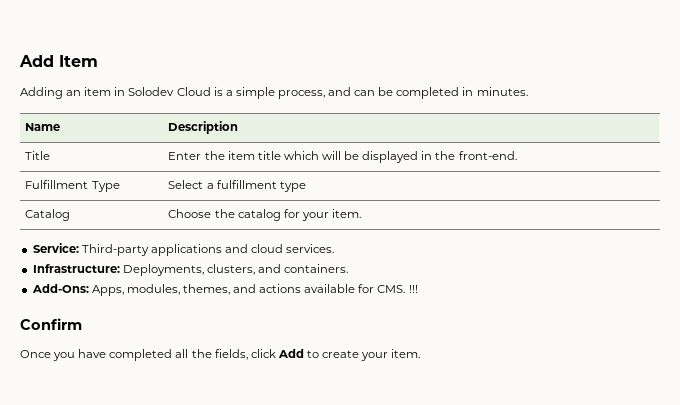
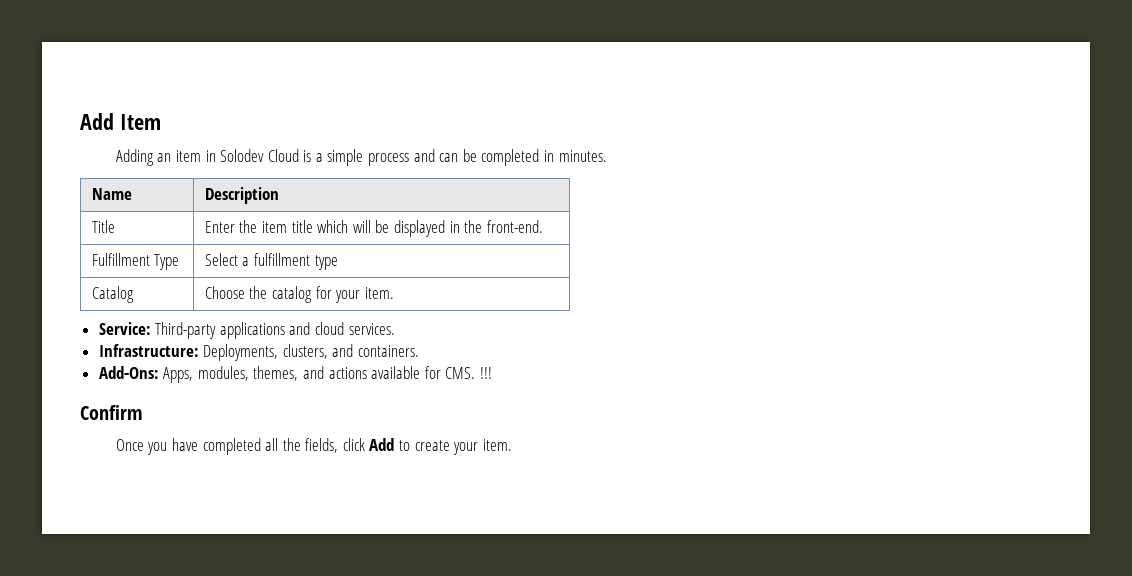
- Adding an item in Solodev Cloud is a simple process, and can be completed in minutes.
+ Adding an item in Solodev Cloud is a simple process and can be completed in minutes.

